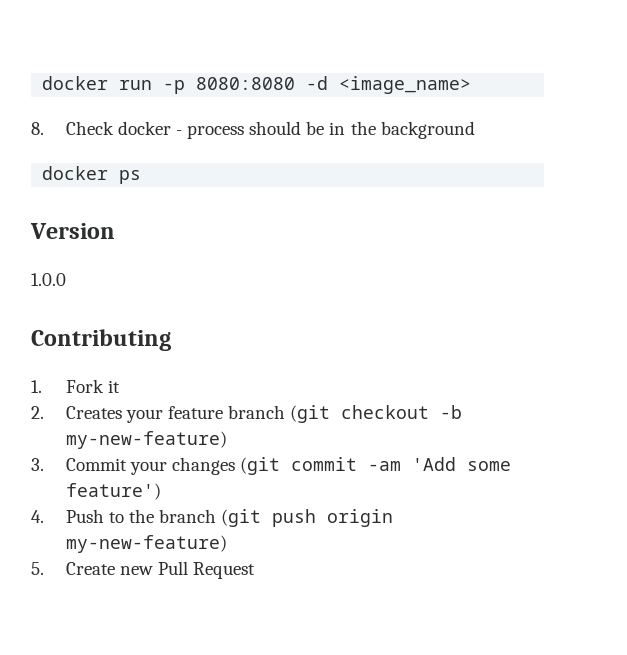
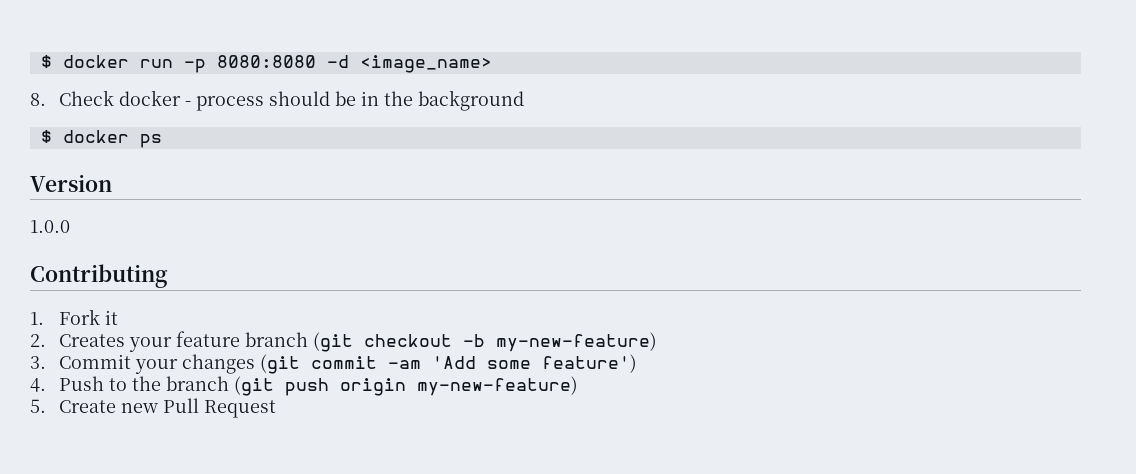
- docker run -p 8080:8080 -d <image_name>
+ $ docker run -p 8080:8080 -d <image_name>
- docker ps
+ $ docker ps

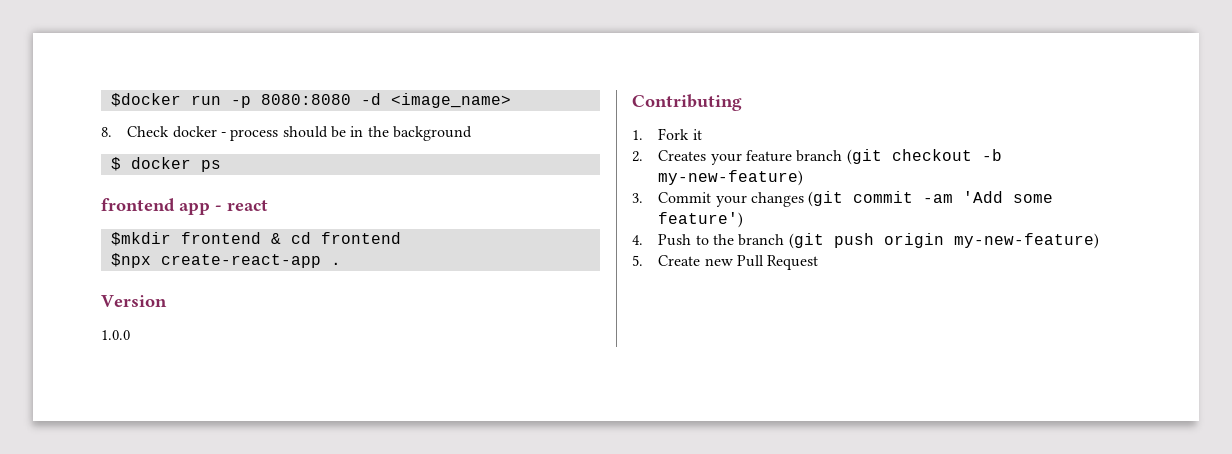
- $ docker run -p 8080:8080 -d <image_name>
+ $docker run -p 8080:8080 -d <image_name>
+ frontend app - react
+ $mkdir frontend & cd frontend
+ $npx create-react-app .

